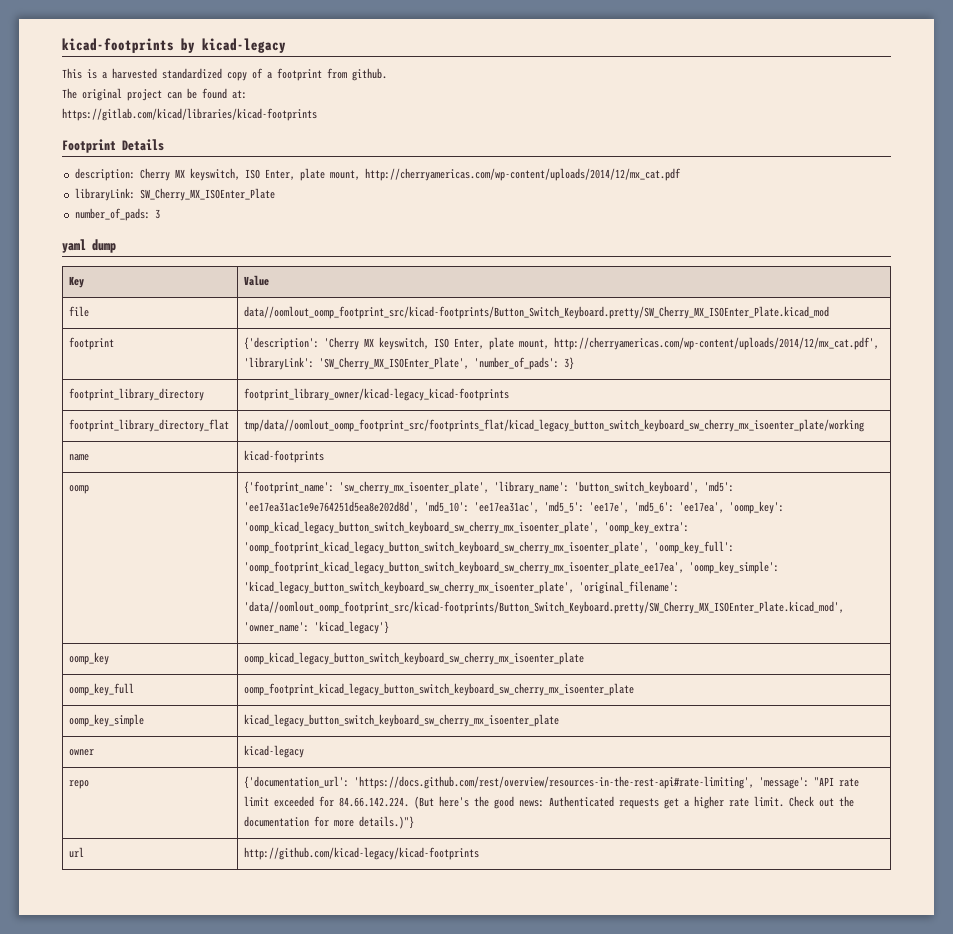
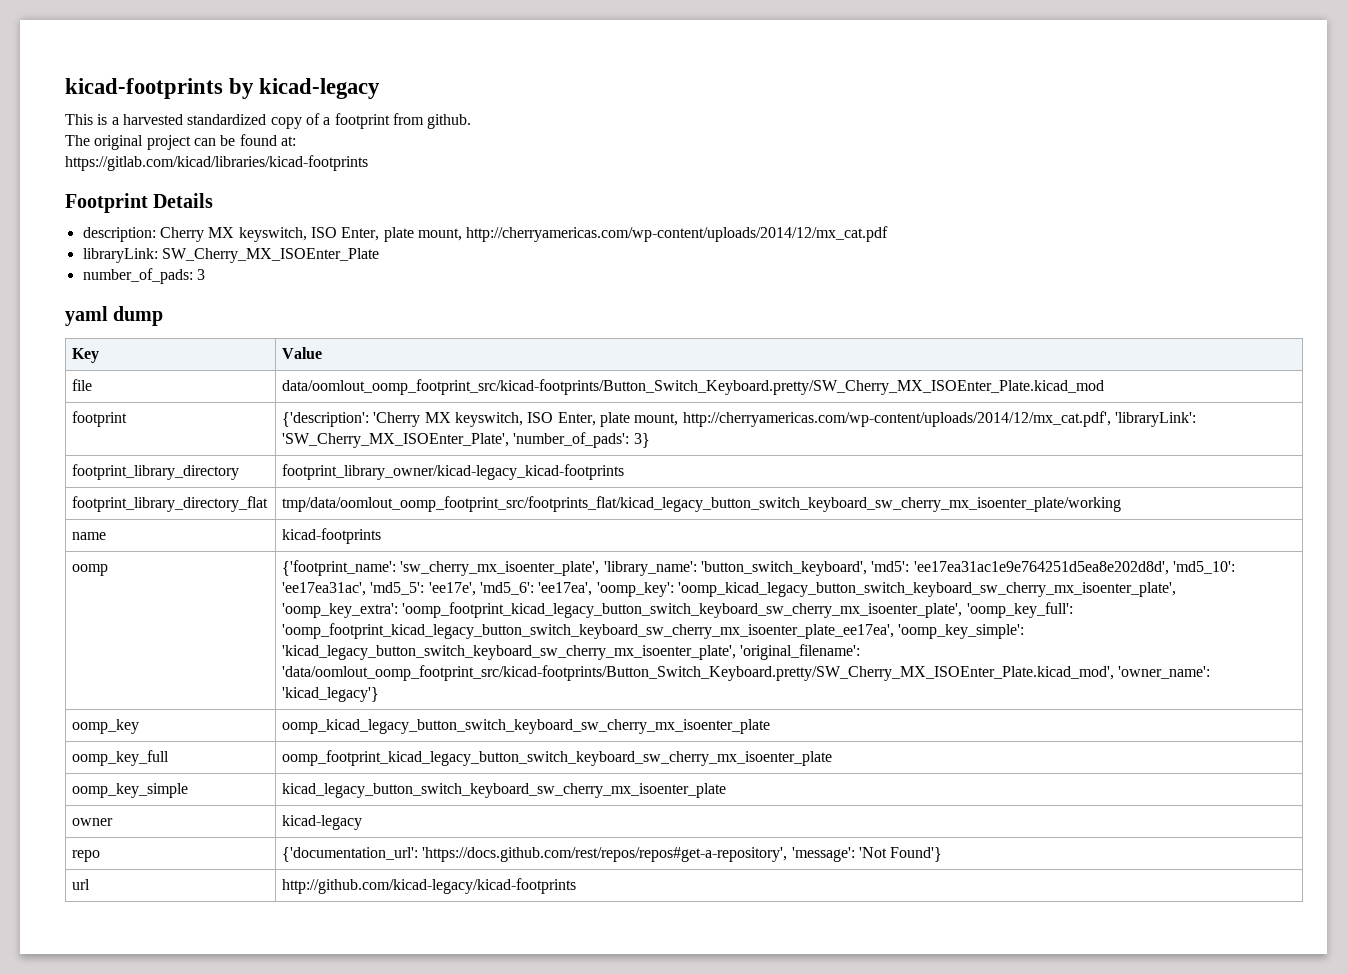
- file | data//oomlout_oomp_footprint_src/kicad-footprints/Button_Switch_Keyboard.pretty/SW_Cherry_MX_ISOEnter_Plate.kicad_mod
+ file | data/oomlout_oomp_footprint_src/kicad-footprints/Button_Switch_Keyboard.pretty/SW_Cherry_MX_ISOEnter_Plate.kicad_mod
- footprint_library_directory_flat | tmp/data//oomlout_oomp_footprint_src/footprints_flat/kicad_legacy_button_switch_keyboard_sw_cherry_mx_isoenter_plate/working
+ footprint_library_directory_flat | tmp/data/oomlout_oomp_footprint_src/footprints_flat/kicad_legacy_button_switch_keyboard_sw_cherry_mx_isoenter_plate/working
- oomp | {'footprint_name': 'sw_cherry_mx_isoenter_plate', 'library_name': 'button_switch_keyboard', 'md5': 'ee17ea31ac1e9e764251d5ea8e202d8d', 'md5_10': 'ee17ea31ac', 'md5_5': 'ee17e', 'md5_6': 'ee17ea', 'oomp_key': 'oomp_kicad_legacy_button_switch_keyboard_sw_cherry_mx_isoenter_plate', 'oomp_key_extra': 'oomp_footprint_kicad_legacy_button_switch_keyboard_sw_cherry_mx_isoenter_plate', 'oomp_key_full': 'oomp_footprint_kicad_legacy_button_switch_keyboard_sw_cherry_mx_isoenter_plate_ee17ea', 'oomp_key_simple': 'kicad_legacy_button_switch_keyboard_sw_cherry_mx_isoenter_plate', 'original_filename': 'data//oomlout_oomp_footprint_src/kicad-footprints/Button_Switch_Keyboard.pretty/SW_Cherry_MX_ISOEnter_Plate.kicad_mod', 'owner_name': 'kicad_legacy'}
+ oomp | {'footprint_name': 'sw_cherry_mx_isoenter_plate', 'library_name': 'button_switch_keyboard', 'md5': 'ee17ea31ac1e9e764251d5ea8e202d8d', 'md5_10': 'ee17ea31ac', 'md5_5': 'ee17e', 'md5_6': 'ee17ea', 'oomp_key': 'oomp_kicad_legacy_button_switch_keyboard_sw_cherry_mx_isoenter_plate', 'oomp_key_extra': 'oomp_footprint_kicad_legacy_button_switch_keyboard_sw_cherry_mx_isoenter_plate', 'oomp_key_full': 'oomp_footprint_kicad_legacy_button_switch_keyboard_sw_cherry_mx_isoenter_plate_ee17ea', 'oomp_key_simple': 'kicad_legacy_button_switch_keyboard_sw_cherry_mx_isoenter_plate', 'original_filename': 'data/oomlout_oomp_footprint_src/kicad-footprints/Button_Switch_Keyboard.pretty/SW_Cherry_MX_ISOEnter_Plate.kicad_mod', 'owner_name': 'kicad_legacy'}
- repo | {'documentation_url': 'https://docs.github.com/rest/overview/resources-in-the-rest-api#rate-limiting', 'message': "API rate limit exceeded for 84.66.142.224. (But here's the good news: Authenticated requests get a higher rate limit. Check out the documentation for more details.)"}
+ repo | {'documentation_url': 'https://docs.github.com/rest/repos/repos#get-a-repository', 'message': 'Not Found'}

